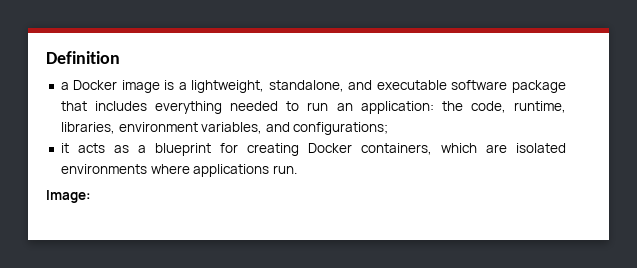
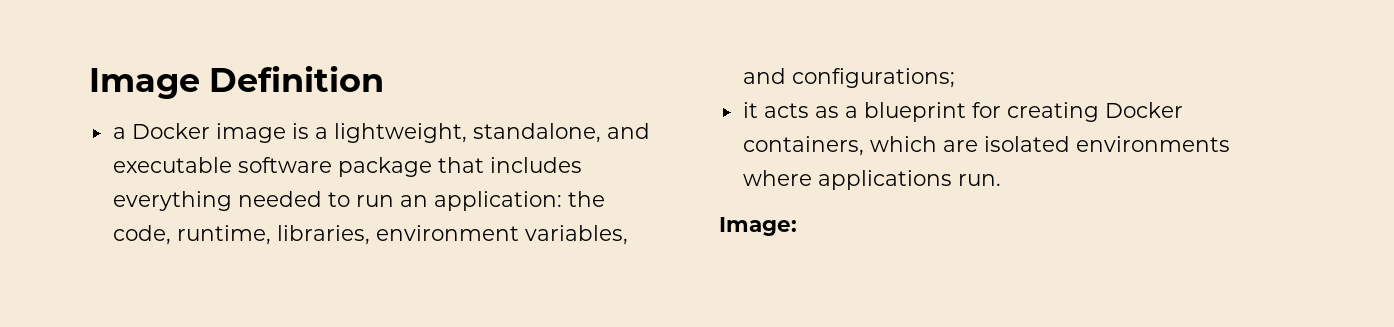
- Definition
+ Image Definition

